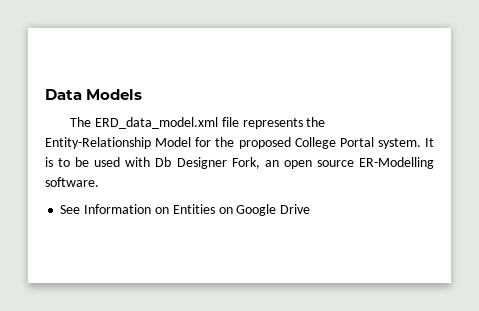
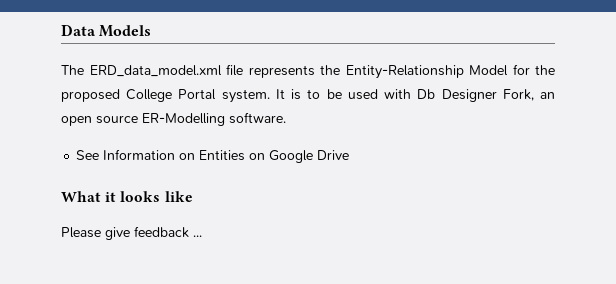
+ What it looks like
+ Please give feedback ...

